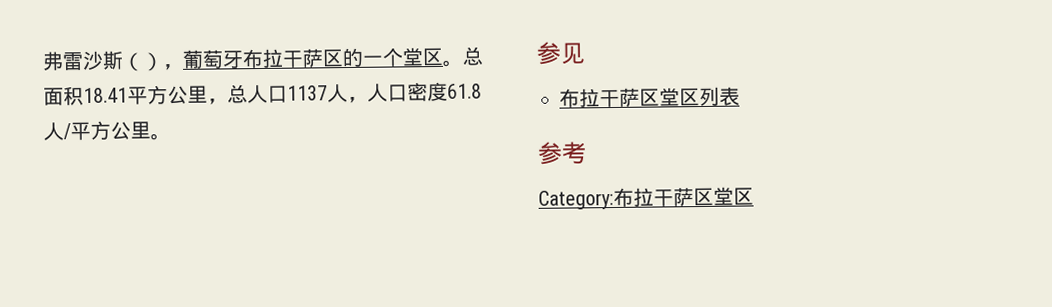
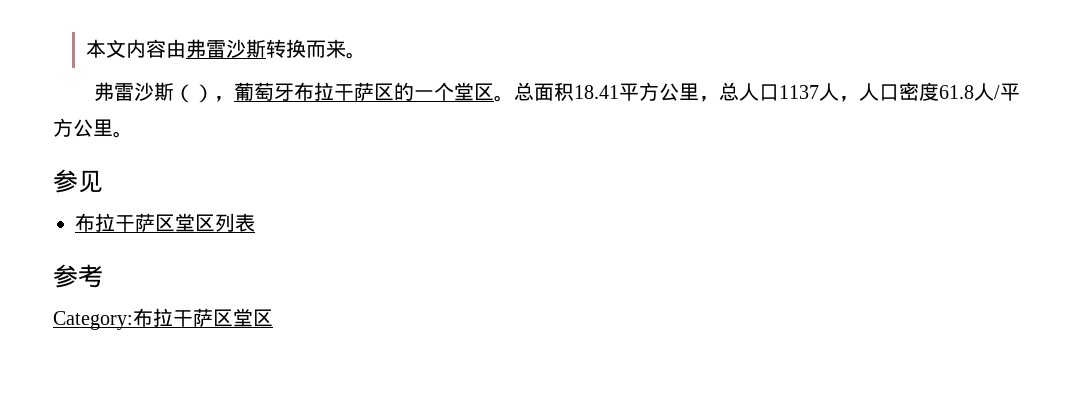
+ 本文内容由弗雷沙斯转换而来。

